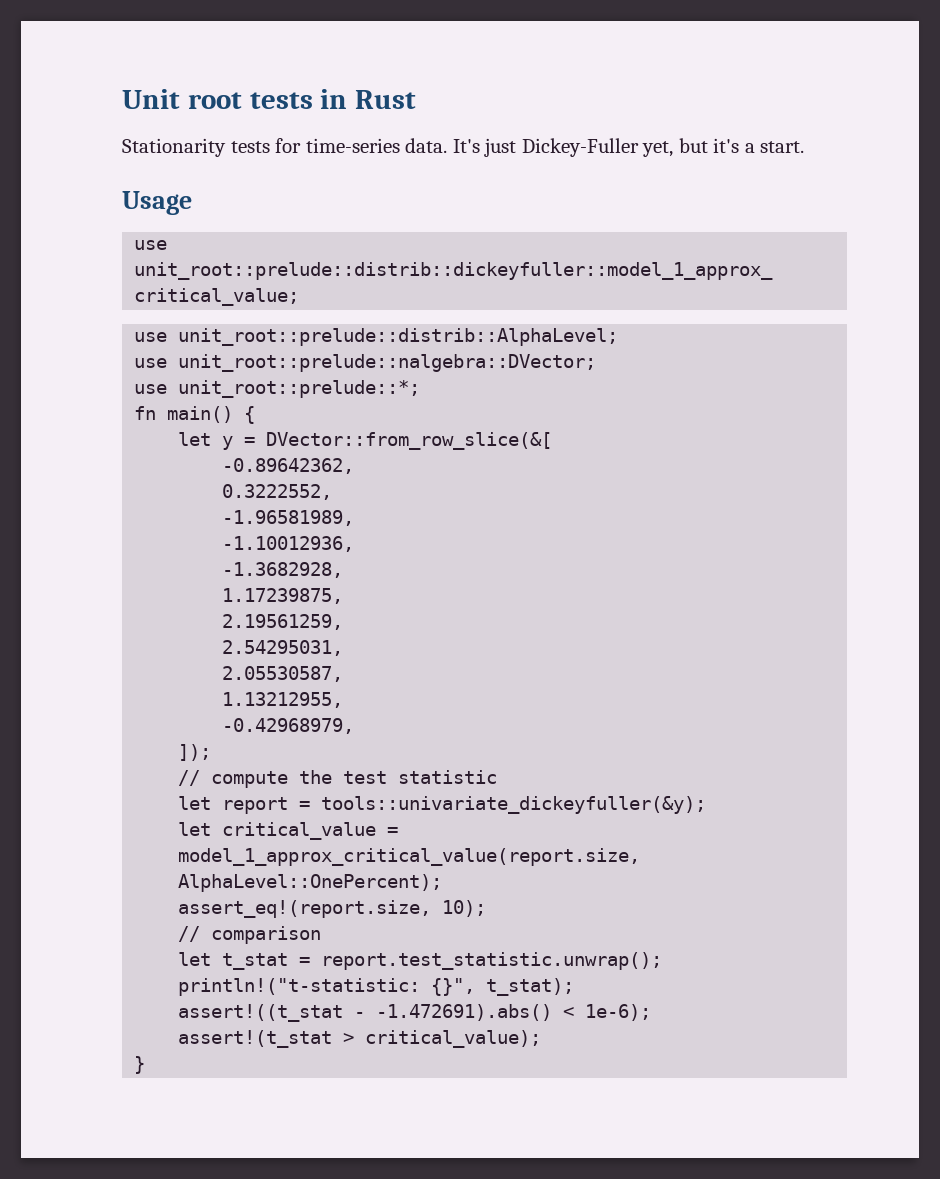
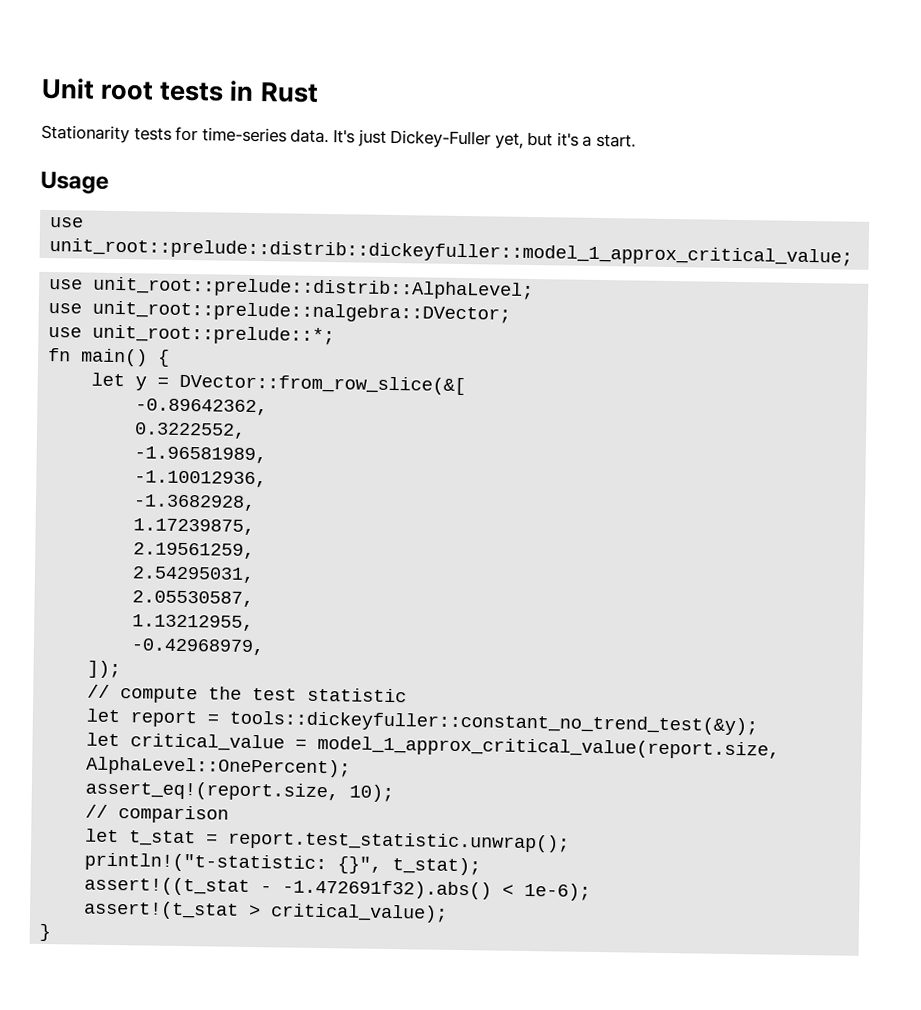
- let report = tools::univariate_dickeyfuller(&y);
+ let report = tools::dickeyfuller::constant_no_trend_test(&y);
- assert!((t_stat - -1.472691).abs() < 1e-6);
+ assert!((t_stat - -1.472691f32).abs() < 1e-6);

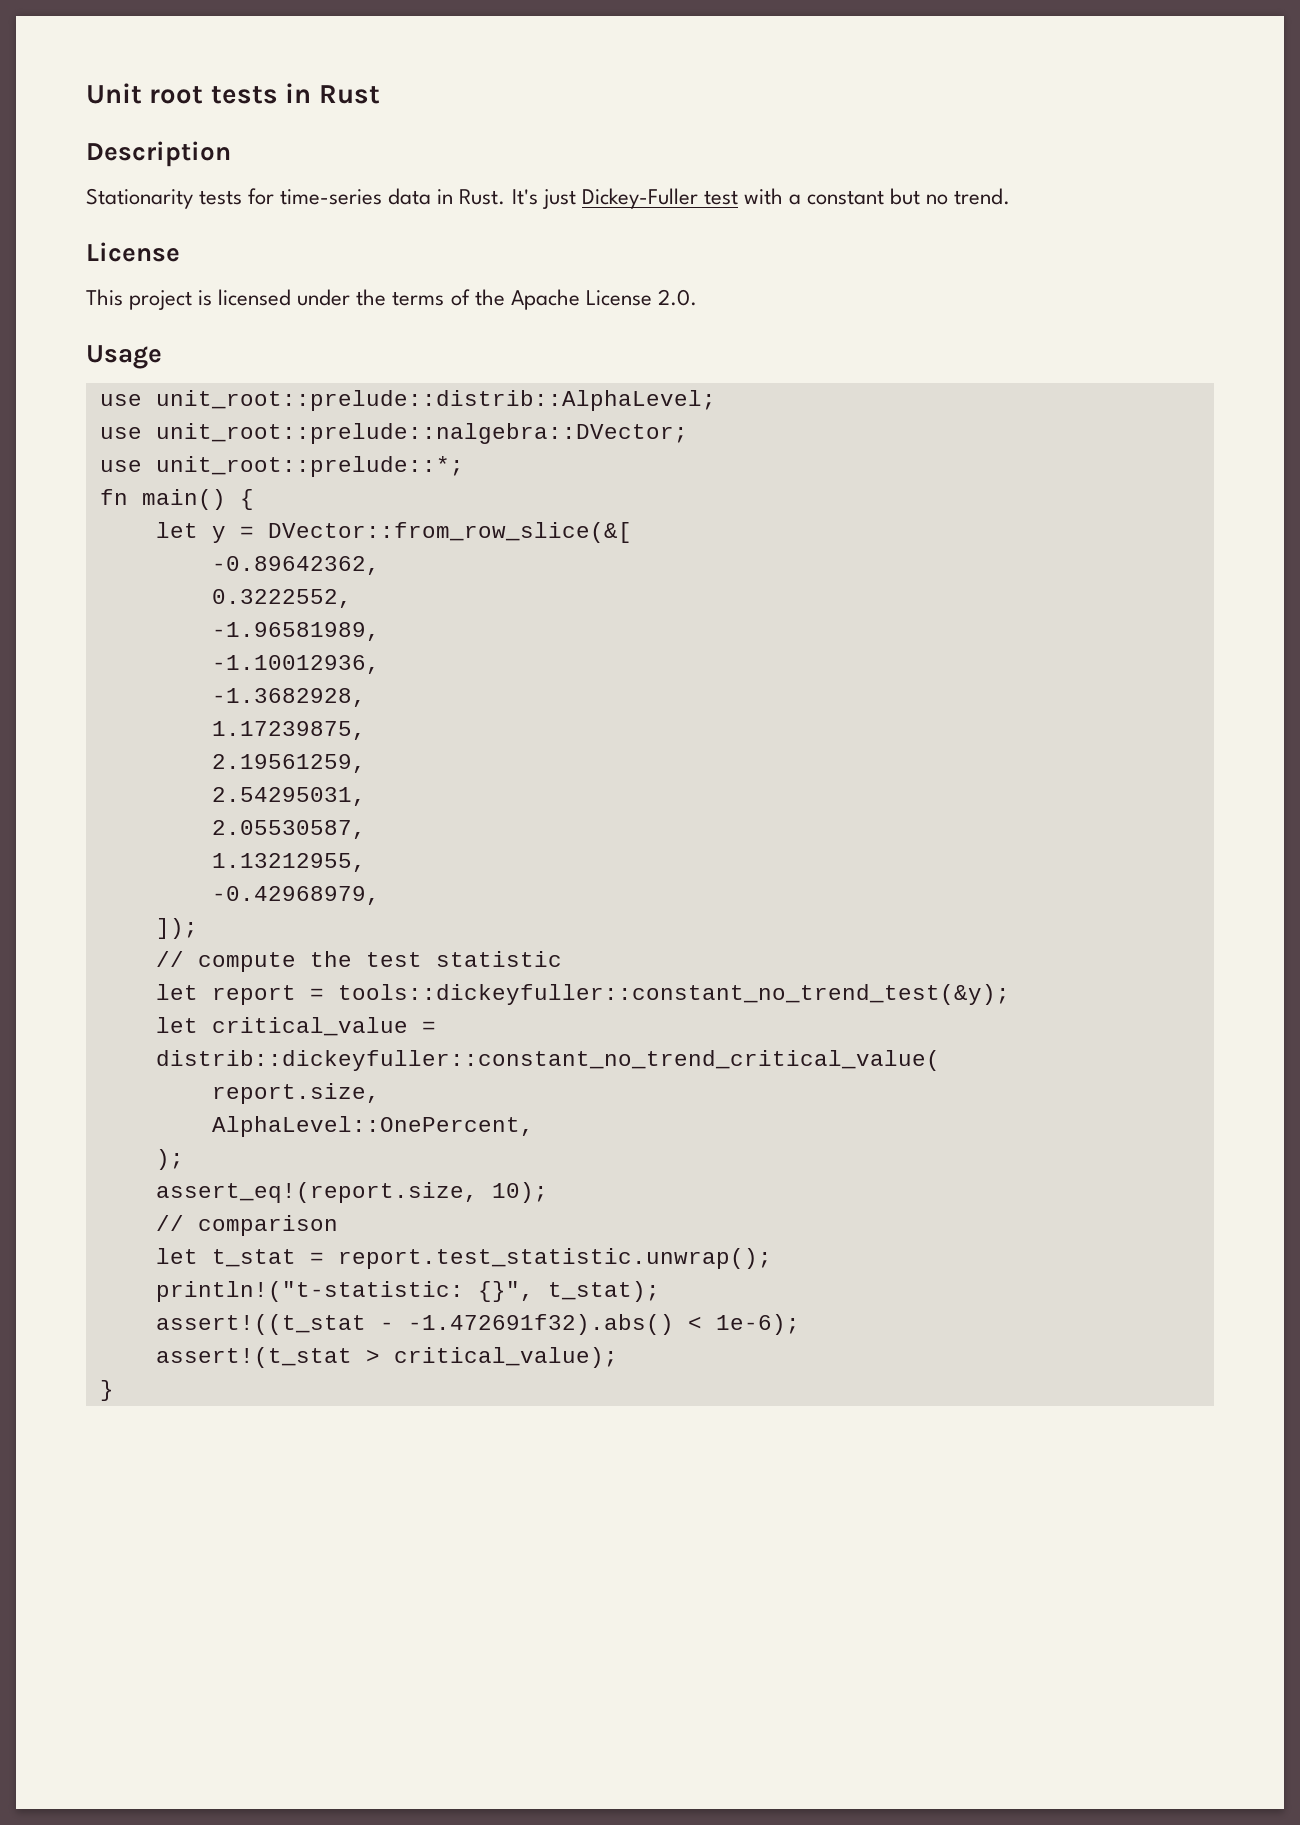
+ Description
- Stationarity tests for time-series data. It's just Dickey-Fuller yet, but it's a start.
+ Stationarity tests for time-series data in Rust. It's just Dickey-Fuller test with a constant but no trend.
+ License
+ This project is licensed under the terms of the Apache License 2.0.
- use unit_root::prelude::distrib::dickeyfuller::model_1_approx_critical_value;
- let critical_value = model_1_approx_critical_value(report.size, AlphaLevel::OnePercent);
+ let critical_value = distrib::dickeyfuller::constant_no_trend_critical_value(
+ report.size,
+ AlphaLevel::OnePercent,
+ );

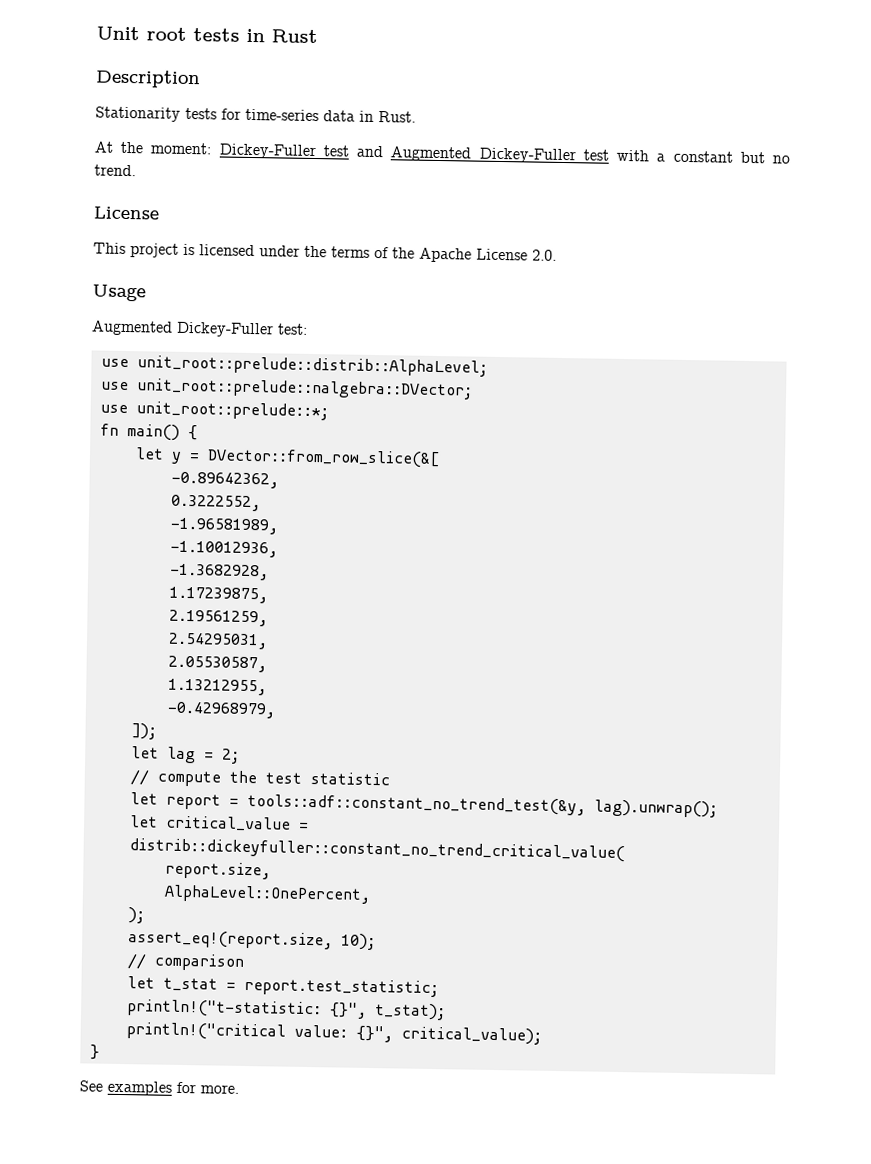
- Stationarity tests for time-series data in Rust. It's just Dickey-Fuller test with a constant but no trend.
+ Stationarity tests for time-series data in Rust.
+ At the moment: Dickey-Fuller test and Augmented Dickey-Fuller test with a constant but no trend.
+ Augmented Dickey-Fuller test:
+ let lag = 2;
- let report = tools::dickeyfuller::constant_no_trend_test(&y);
+ let report = tools::adf::constant_no_trend_test(&y, lag).unwrap();
- let t_stat = report.test_statistic.unwrap();
+ let t_stat = report.test_statistic;
- assert!((t_stat - -1.472691f32).abs() < 1e-6);
- assert!(t_stat > critical_value);
+ println!("critical value: {}", critical_value);
  }
+ See examples for more.

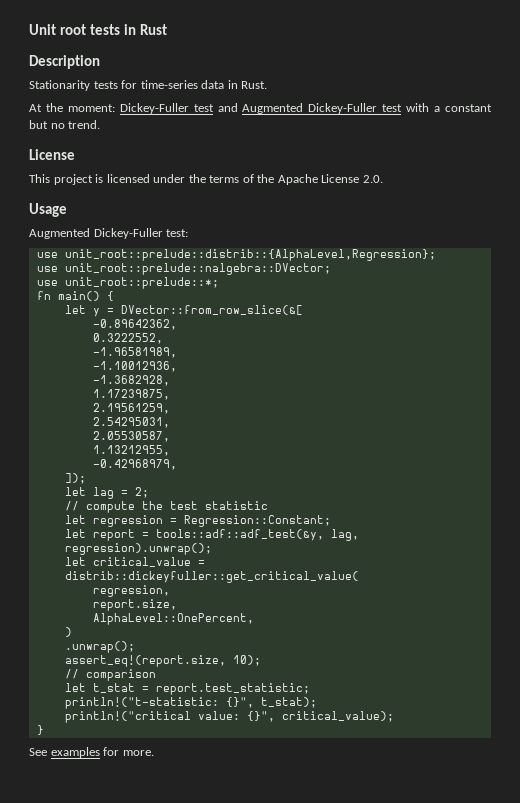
- use unit_root::prelude::distrib::AlphaLevel;
+ use unit_root::prelude::distrib::{AlphaLevel,Regression};
+ let regression = Regression::Constant;
- let report = tools::adf::constant_no_trend_test(&y, lag).unwrap();
+ let report = tools::adf::adf_test(&y, lag, regression).unwrap();
- let critical_value = distrib::dickeyfuller::constant_no_trend_critical_value(
+ let critical_value = distrib::dickeyfuller::get_critical_value(
+ regression,
- );
+ )
+ .unwrap();

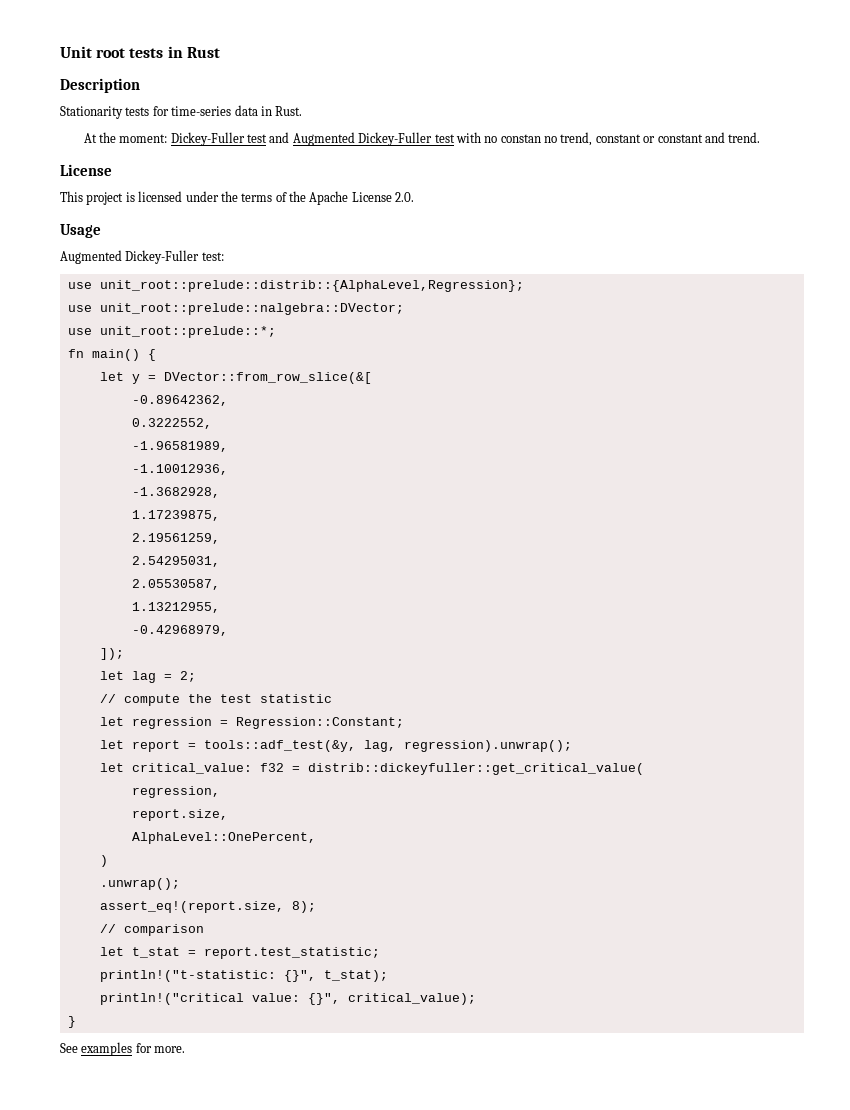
- At the moment: Dickey-Fuller test and Augmented Dickey-Fuller test with a constant but no trend.
+ At the moment: Dickey-Fuller test and Augmented Dickey-Fuller test with no constan no trend, constant or constant and trend.
- let report = tools::adf::adf_test(&y, lag, regression).unwrap();
+ let report = tools::adf_test(&y, lag, regression).unwrap();
- let critical_value = distrib::dickeyfuller::get_critical_value(
+ let critical_value: f32 = distrib::dickeyfuller::get_critical_value(
- assert_eq!(report.size, 10);
+ assert_eq!(report.size, 8);

